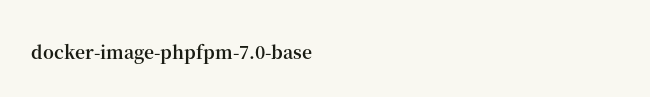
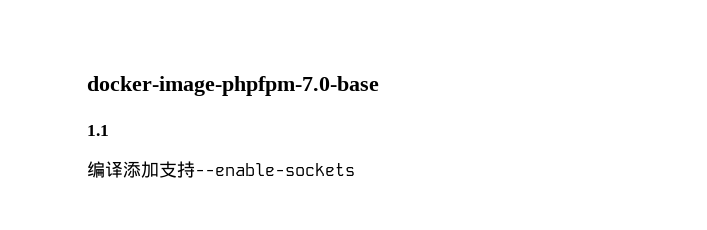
+ 1.1
+ 编译添加支持--enable-sockets

